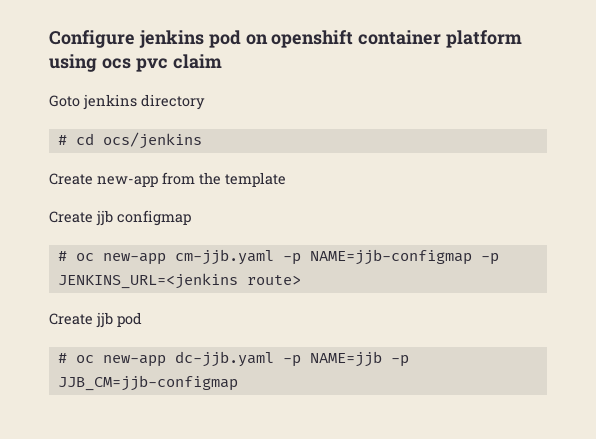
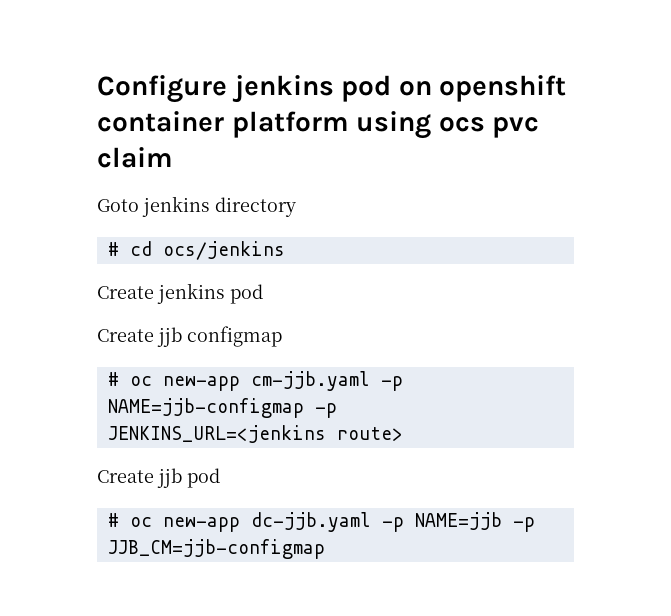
- Create new-app from the template
+ Create jenkins pod

